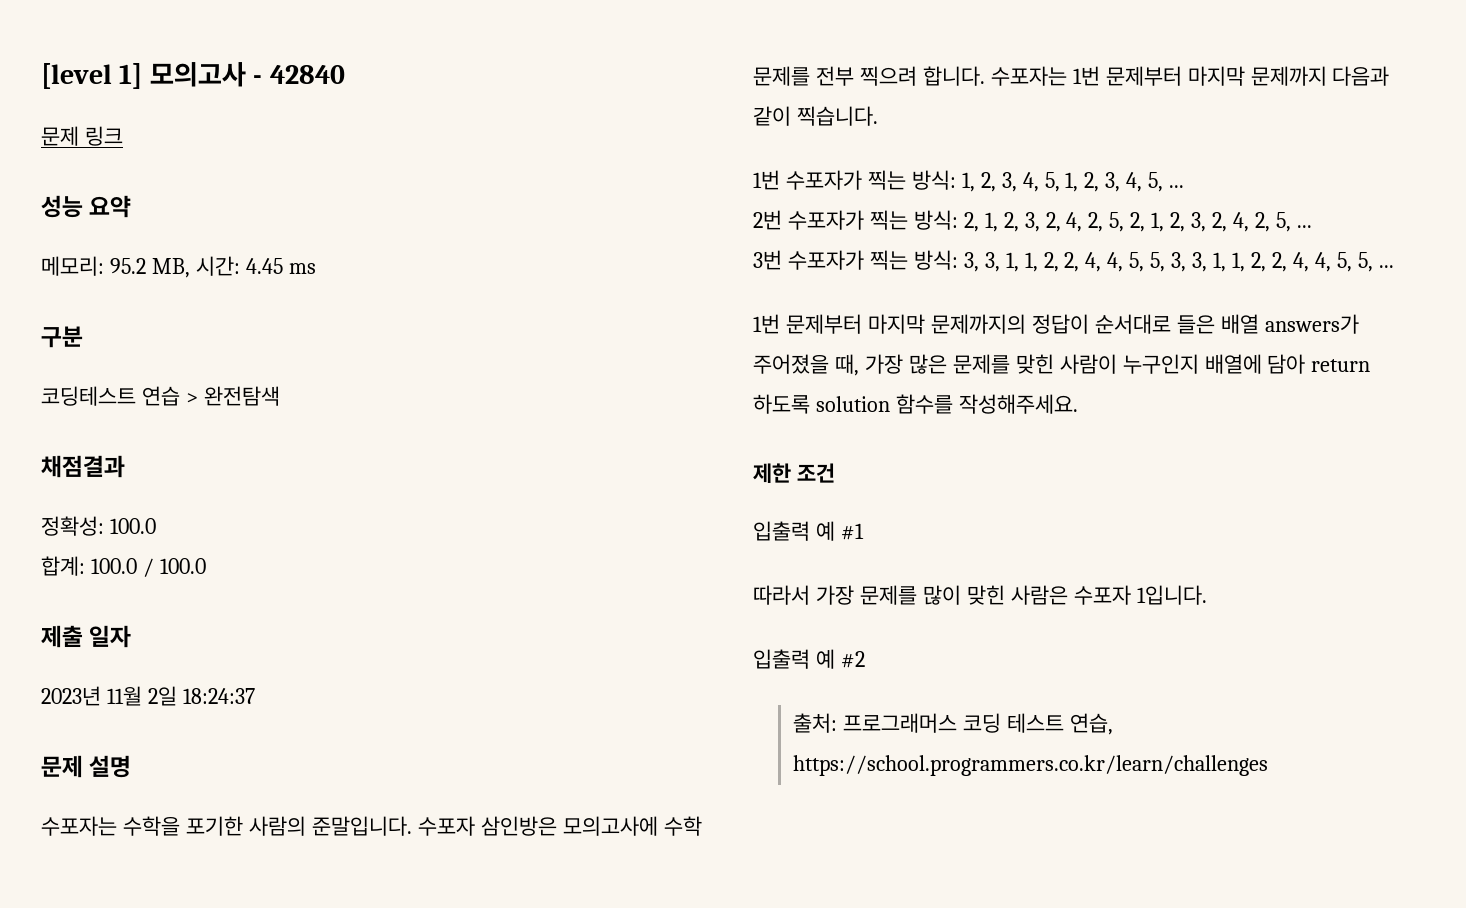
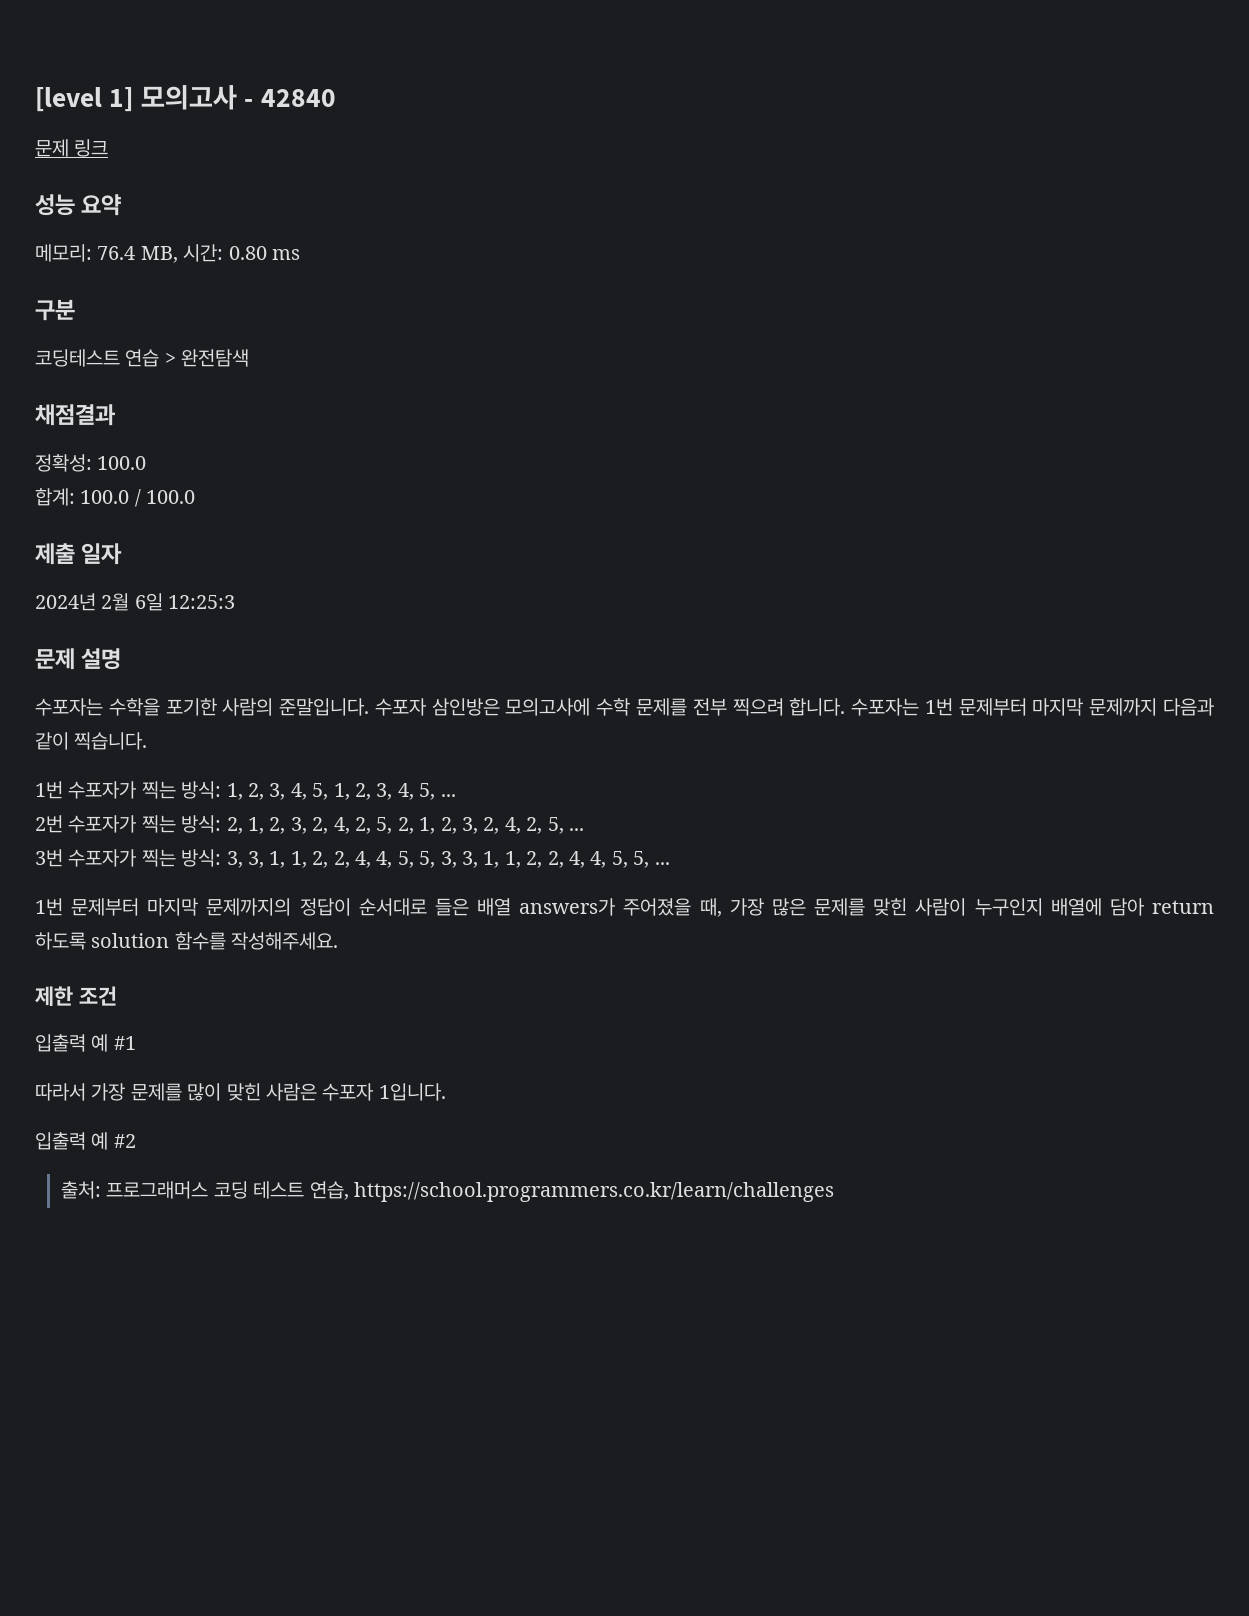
- 메모리: 95.2 MB, 시간: 4.45 ms
+ 메모리: 76.4 MB, 시간: 0.80 ms
- 2023년 11월 2일 18:24:37
+ 2024년 2월 6일 12:25:3

